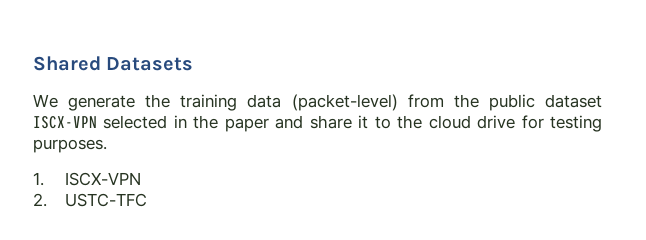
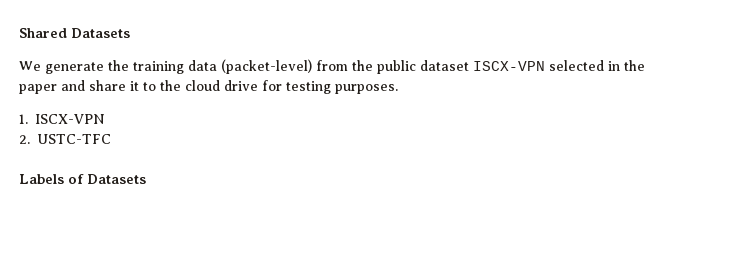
+ Labels of Datasets

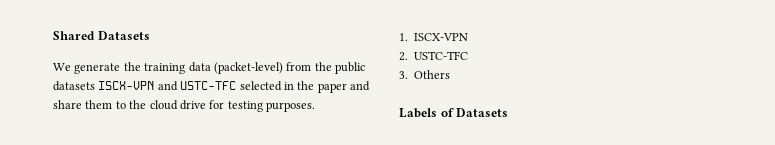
- We generate the training data (packet-level) from the public dataset ISCX-VPN selected in the paper and share it to the cloud drive for testing purposes.
+ We generate the training data (packet-level) from the public datasets ISCX-VPN and USTC-TFC selected in the paper and share them to the cloud drive for testing purposes.
+ 3. Others

